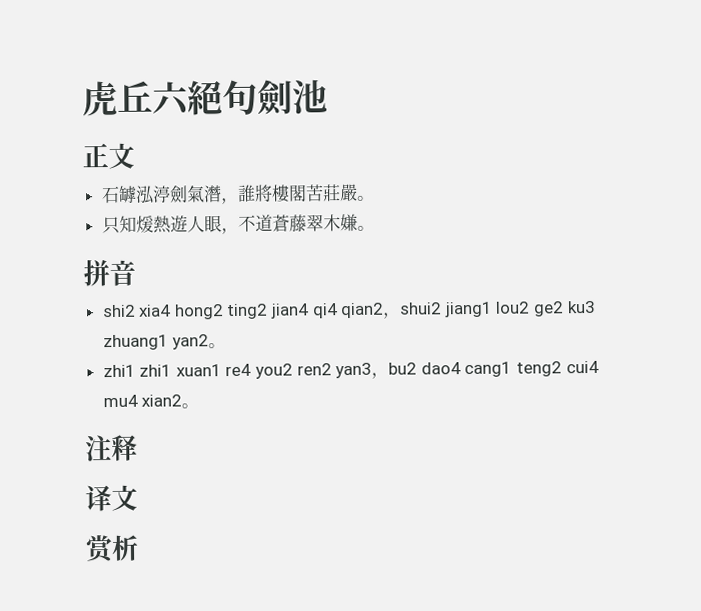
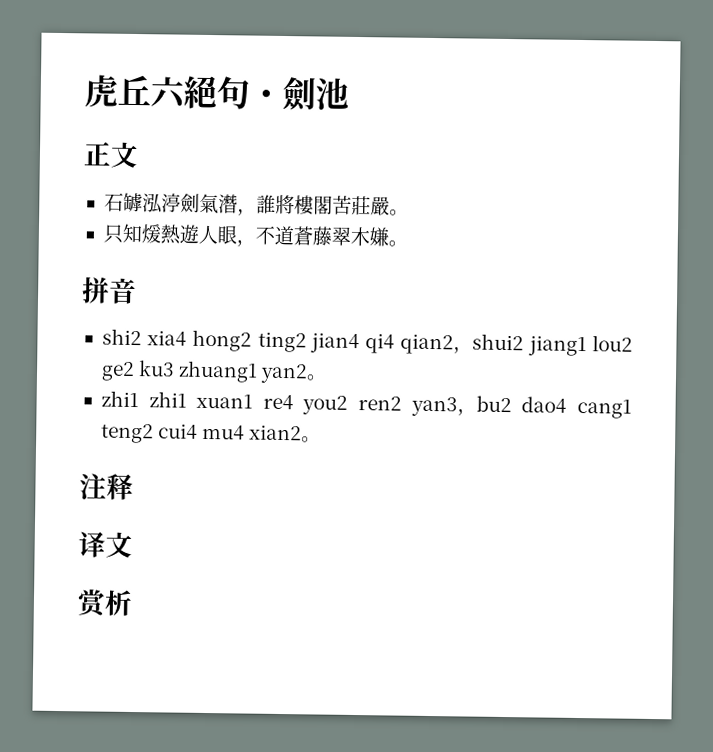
- 虎丘六絕句劍池
+ 虎丘六絕句・劍池

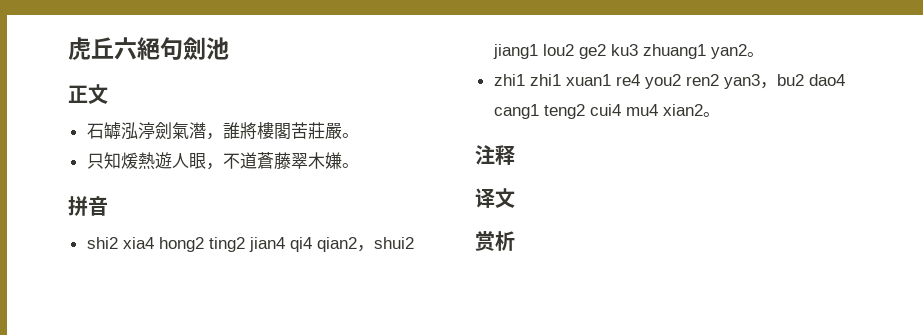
- 虎丘六絕句・劍池
+ 虎丘六絕句劍池

